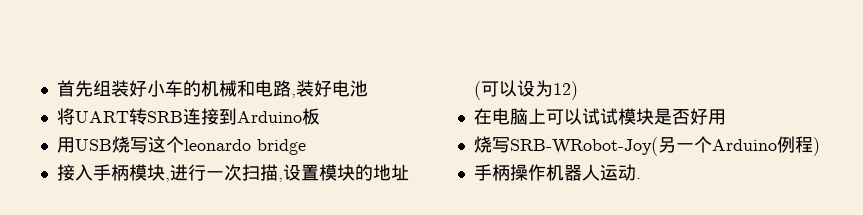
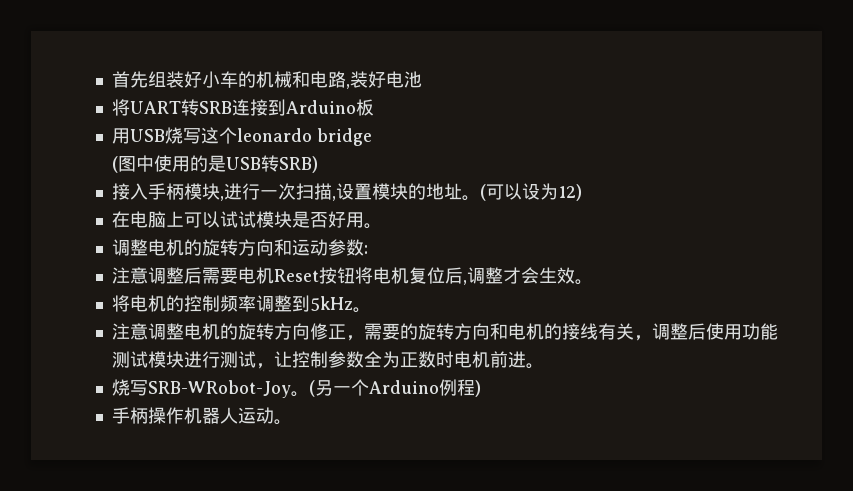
+ (图中使用的是USB转SRB)
- 接入手柄模块,进行一次扫描,设置模块的地址(可以设为12)
+ 接入手柄模块,进行一次扫描,设置模块的地址。(可以设为12)
- 在电脑上可以试试模块是否好用
- 烧写SRB-WRobot-Joy(另一个Arduino例程)
+ 在电脑上可以试试模块是否好用。
+ 调整电机的旋转方向和运动参数:
+ 注意调整后需要电机Reset按钮将电机复位后,调整才会生效。
+ 将电机的控制频率调整到5kHz。
+ 注意调整电机的旋转方向修正，需要的旋转方向和电机的接线有关，调整后使用功能测试模块进行测试，让控制参数全为正数时电机前进。
+ 烧写SRB-WRobot-Joy。(另一个Arduino例程)
- 手柄操作机器人运动.
+ 手柄操作机器人运动。

